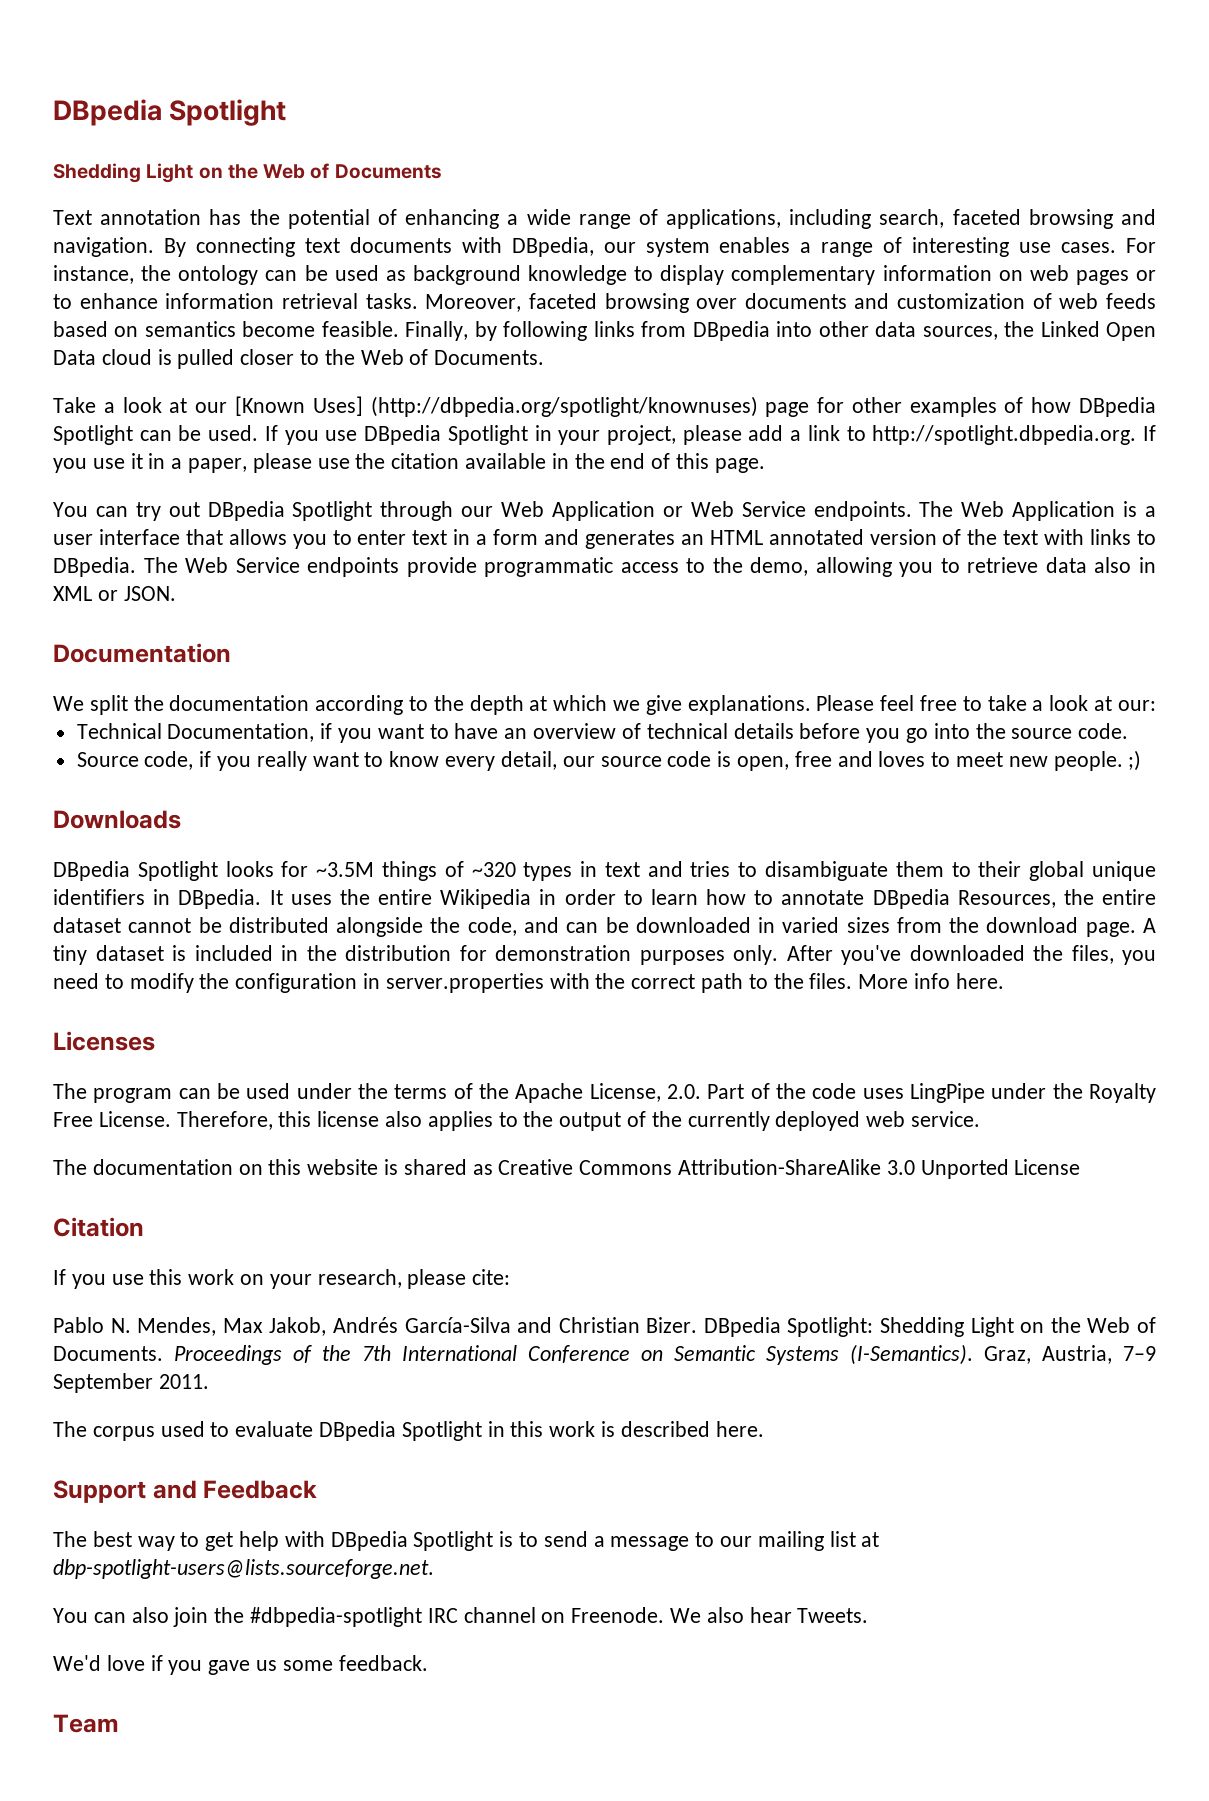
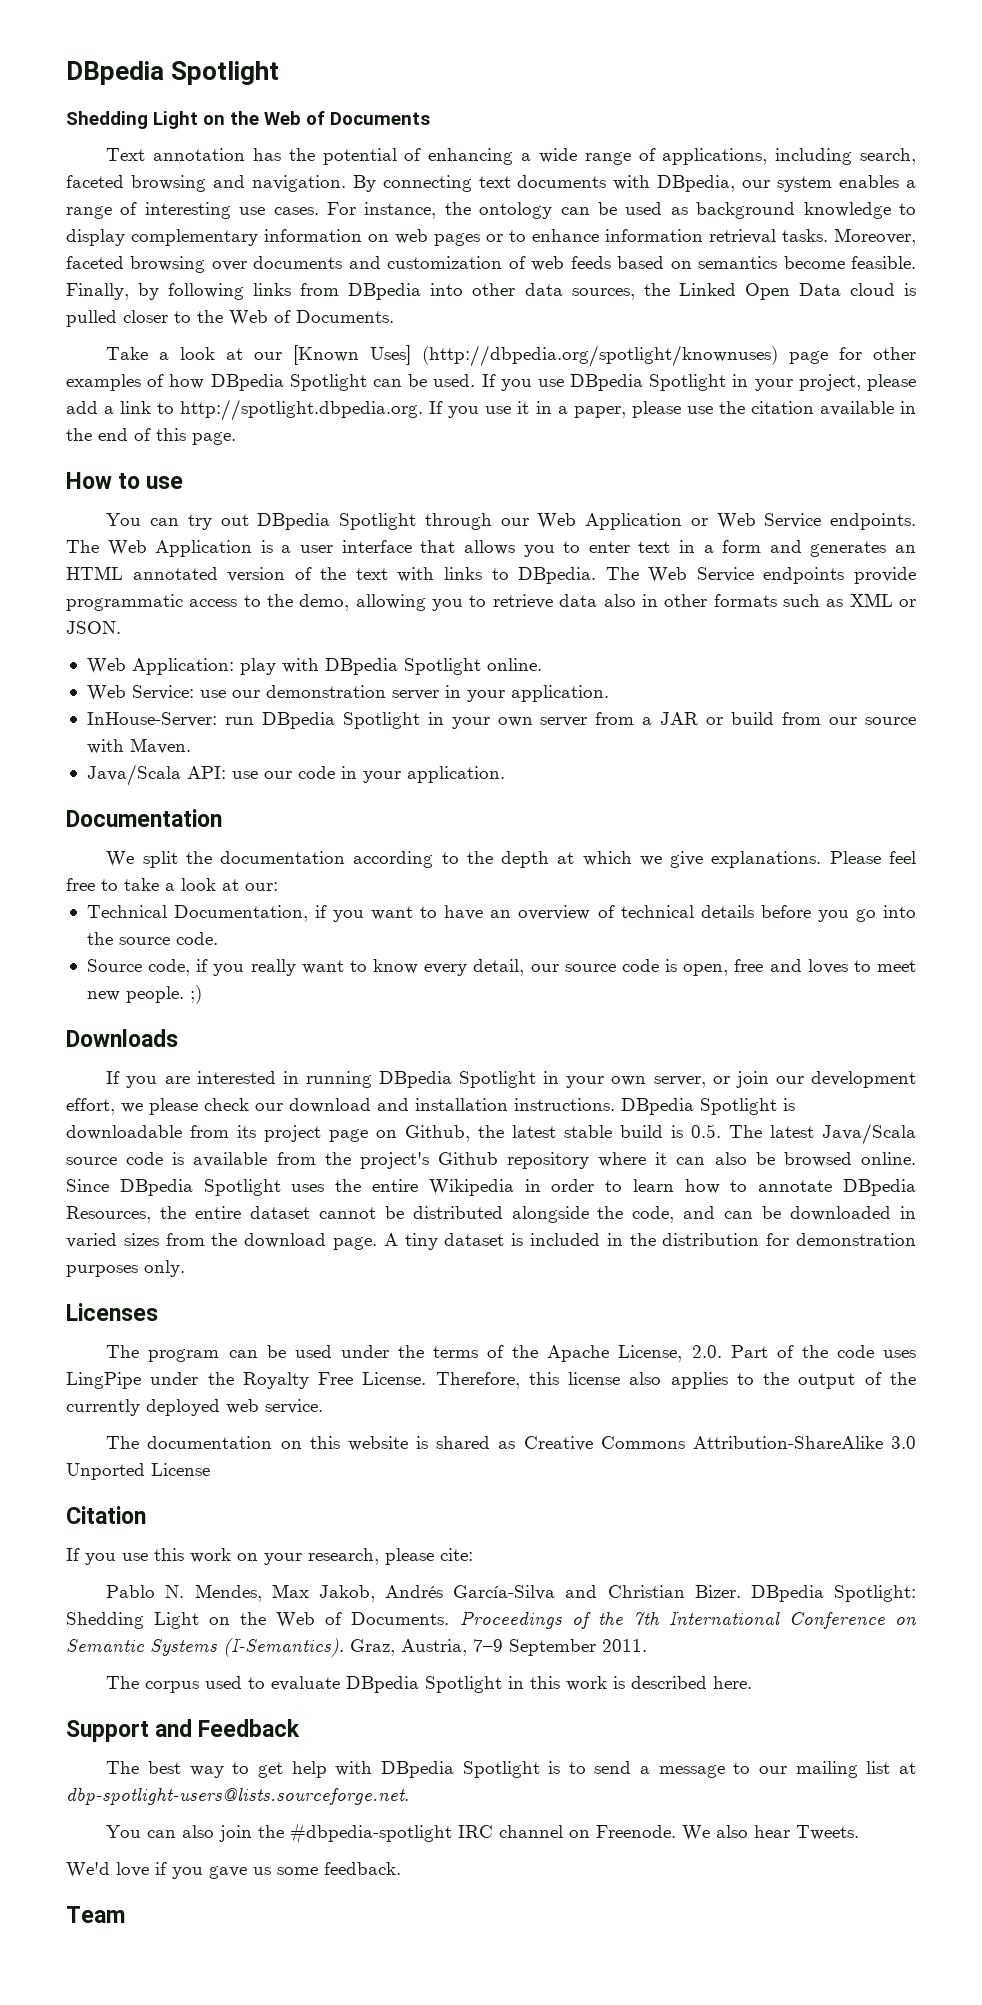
+ How to use
- The Web Service endpoints provide programmatic access to the demo, allowing you to retrieve data also in XML or JSON.
+ The Web Service endpoints provide programmatic access to the demo, allowing you to retrieve data also in other formats such as XML or JSON.
+ Web Application: play with DBpedia Spotlight online.
+ Web Service: use our demonstration server in your application.
+ InHouse-Server: run DBpedia Spotlight in your own server from a JAR or build from our source with Maven.
+ Java/Scala API: use our code in your application.
- DBpedia Spotlight looks for ~3.5M things of ~320 types in text and tries to disambiguate them to their global unique identifiers in DBpedia. It uses the entire Wikipedia in order to learn how to annotate DBpedia Resources, the entire dataset cannot be distributed alongside the code, and can be downloaded in varied sizes from the download page.
+ If you are interested in running DBpedia Spotlight in your own server, or join our development effort, we please check our download and installation instructions. DBpedia Spotlight is downloadable from its project page on Github, the latest stable build is 0.5. The latest Java/Scala source code is available from the project's Github repository where it can also be browsed online. Since DBpedia Spotlight uses the entire Wikipedia in order to learn how to annotate DBpedia Resources, the entire dataset cannot be distributed alongside the code, and can be downloaded in varied sizes from the download page.
- After you've downloaded the files, you need to modify the configuration in server.properties with the correct path to the files. More info here.

